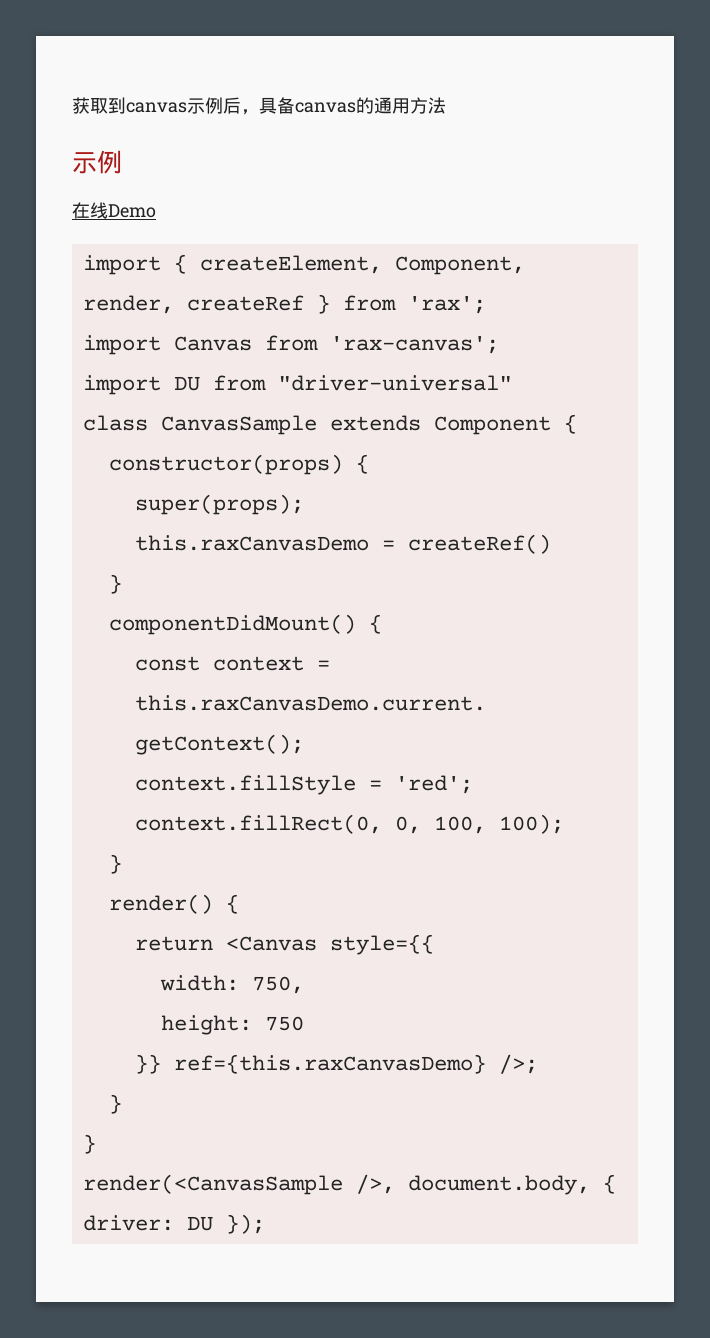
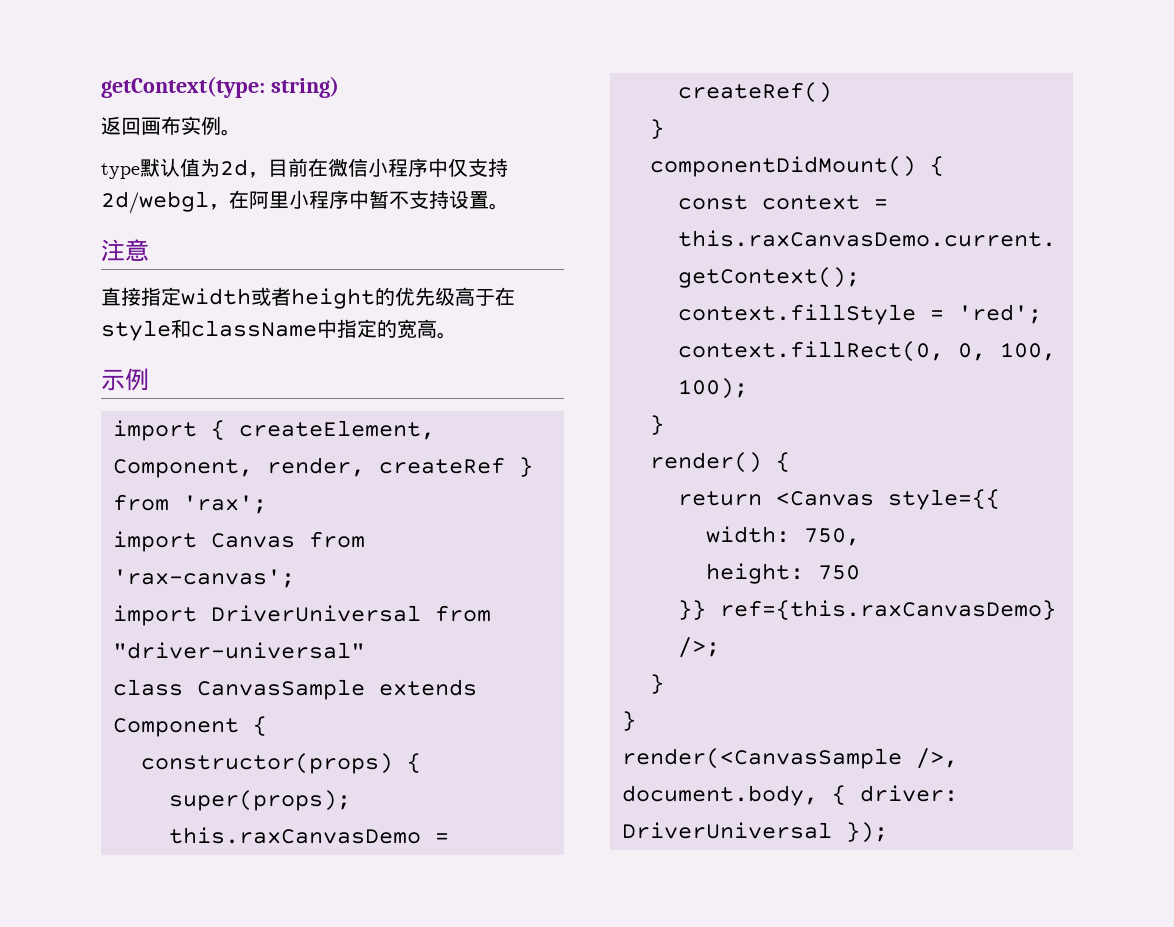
- 获取到canvas示例后，具备canvas的通用方法
+ getContext(type: string)
+ 返回画布实例。
+ type默认值为2d，目前在微信小程序中仅支持2d/webgl，在阿里小程序中暂不支持设置。
+ 注意
+ 直接指定width或者height的优先级高于在style和className中指定的宽高。
  示例
- 在线Demo
- import DU from "driver-universal"
+ import DriverUniversal from "driver-universal"
- render(<CanvasSample />, document.body, { driver: DU });
+ render(<CanvasSample />, document.body, { driver: DriverUniversal });

